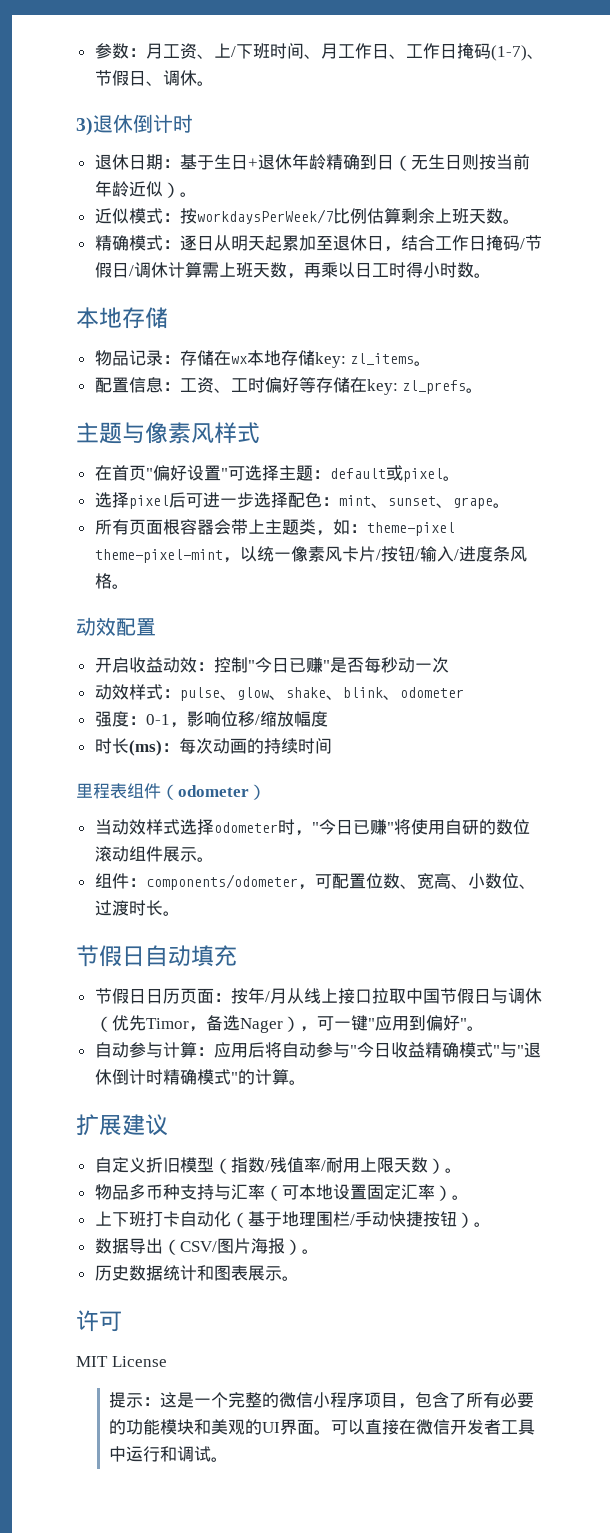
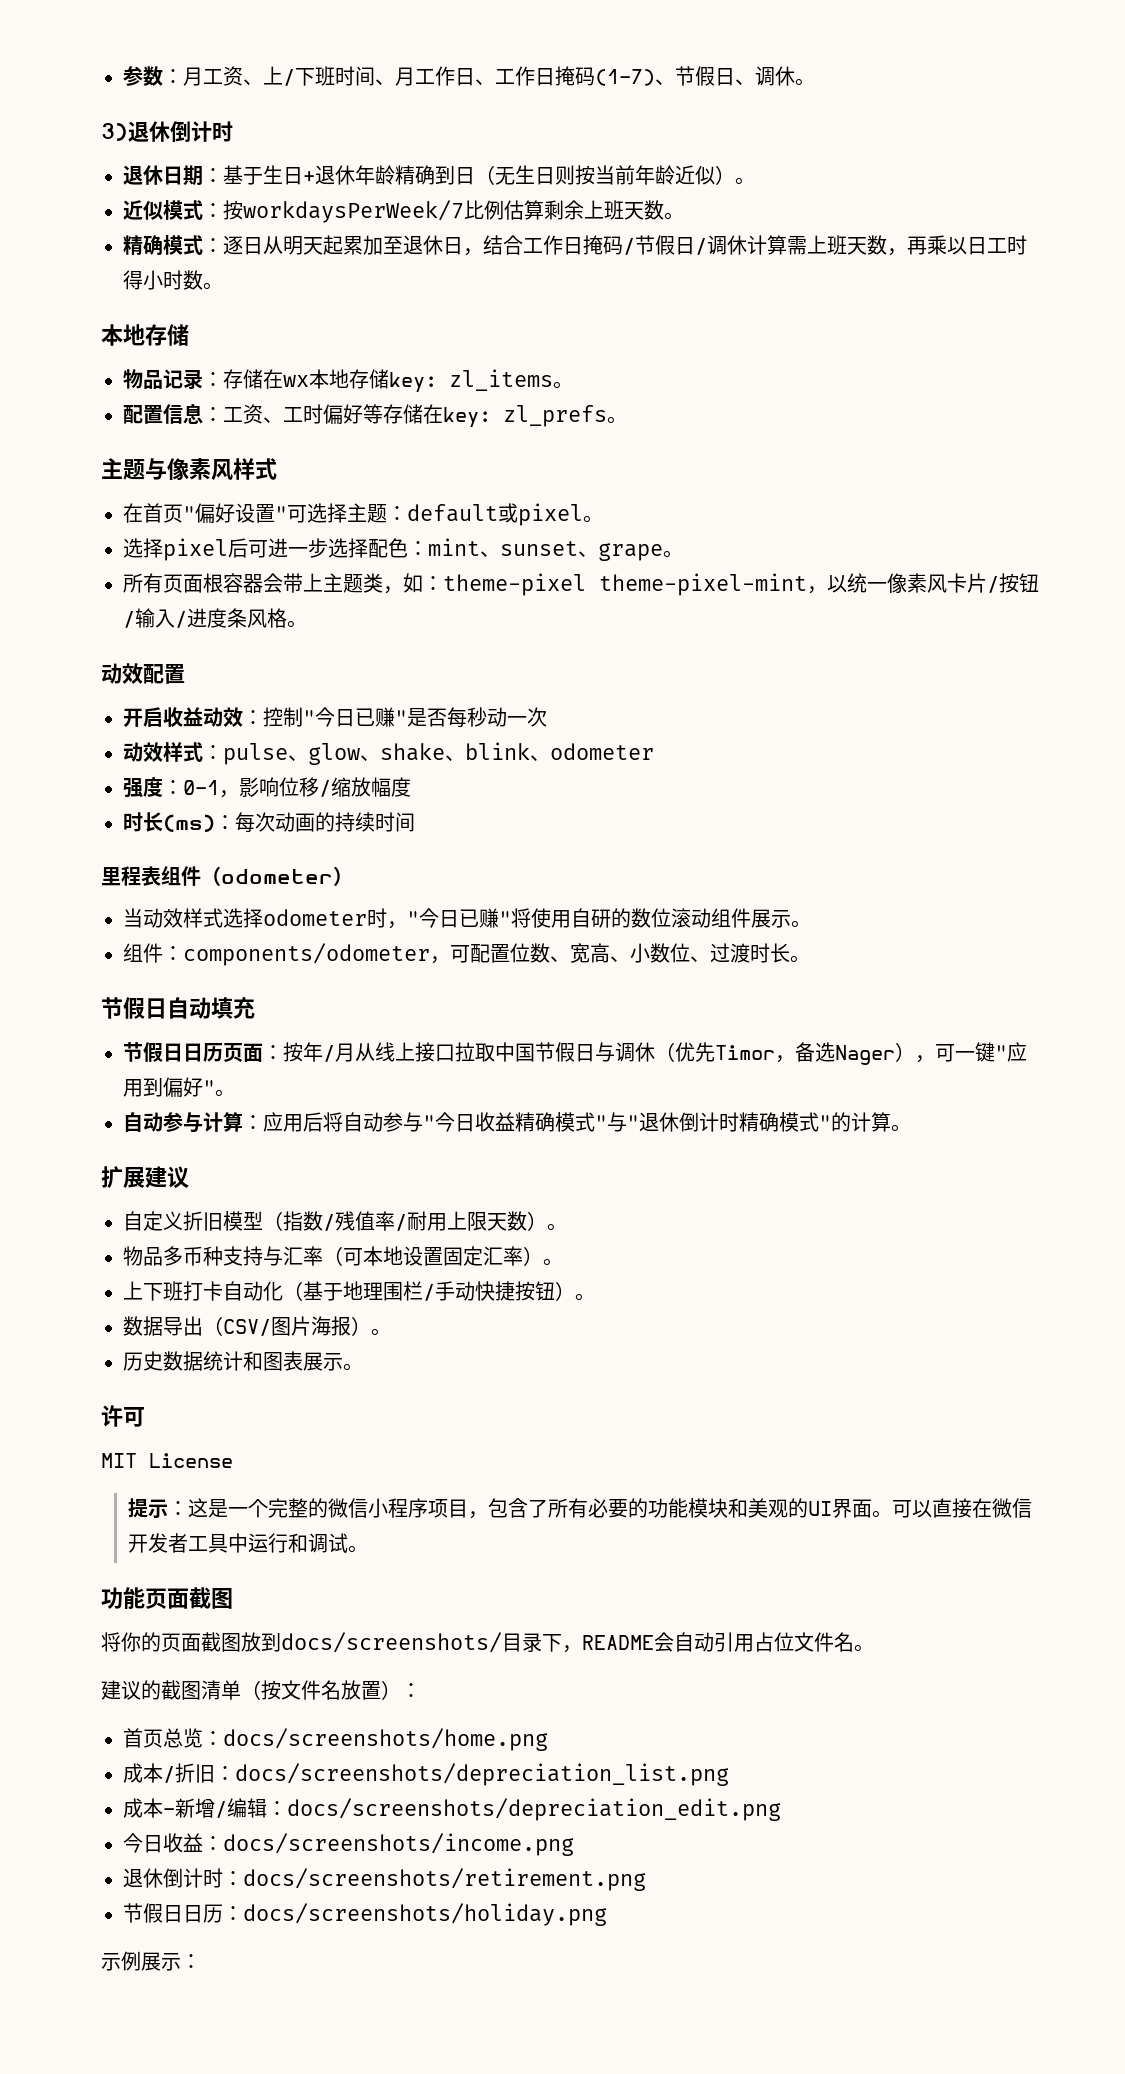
+ 功能页面截图
+ 将你的页面截图放到docs/screenshots/目录下，README会自动引用占位文件名。
+ 建议的截图清单（按文件名放置）：
+ 首页总览：docs/screenshots/home.png
+ 成本/折旧：docs/screenshots/depreciation_list.png
+ 成本-新增/编辑：docs/screenshots/depreciation_edit.png
+ 今日收益：docs/screenshots/income.png
+ 退休倒计时：docs/screenshots/retirement.png
+ 节假日日历：docs/screenshots/holiday.png
+ 示例展示：

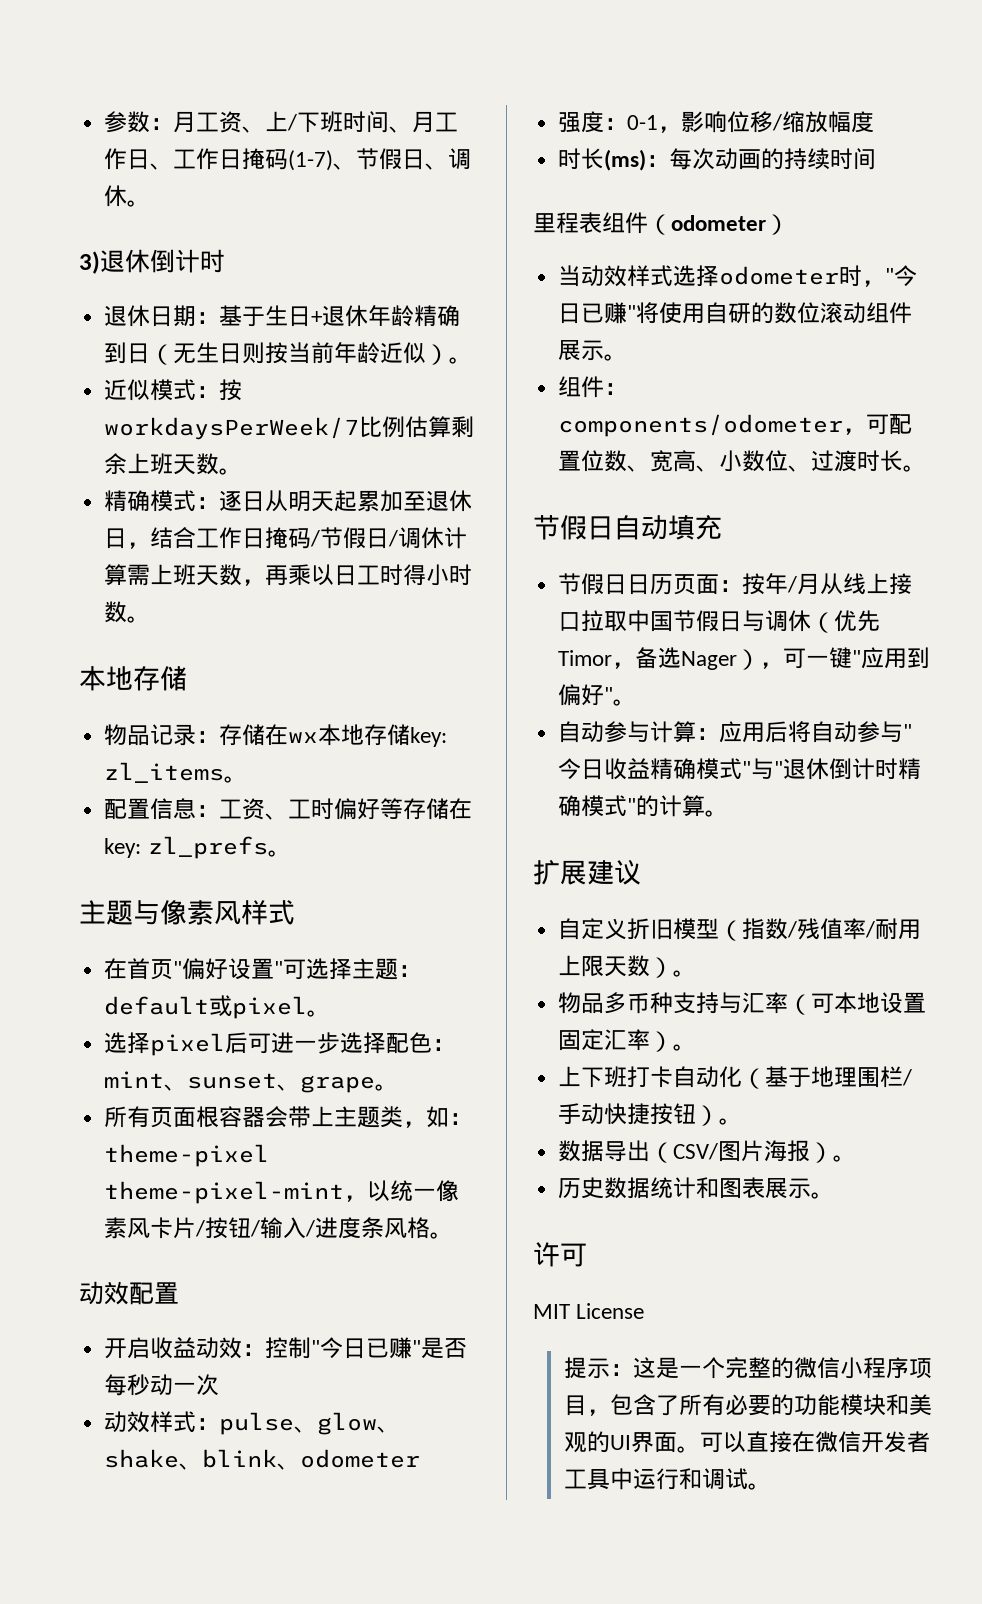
- 功能页面截图
- 将你的页面截图放到docs/screenshots/目录下，README会自动引用占位文件名。
- 建议的截图清单（按文件名放置）：
- 首页总览：docs/screenshots/home.png
- 成本/折旧：docs/screenshots/depreciation_list.png
- 成本-新增/编辑：docs/screenshots/depreciation_edit.png
- 今日收益：docs/screenshots/income.png
- 退休倒计时：docs/screenshots/retirement.png
- 节假日日历：docs/screenshots/holiday.png
- 示例展示：

